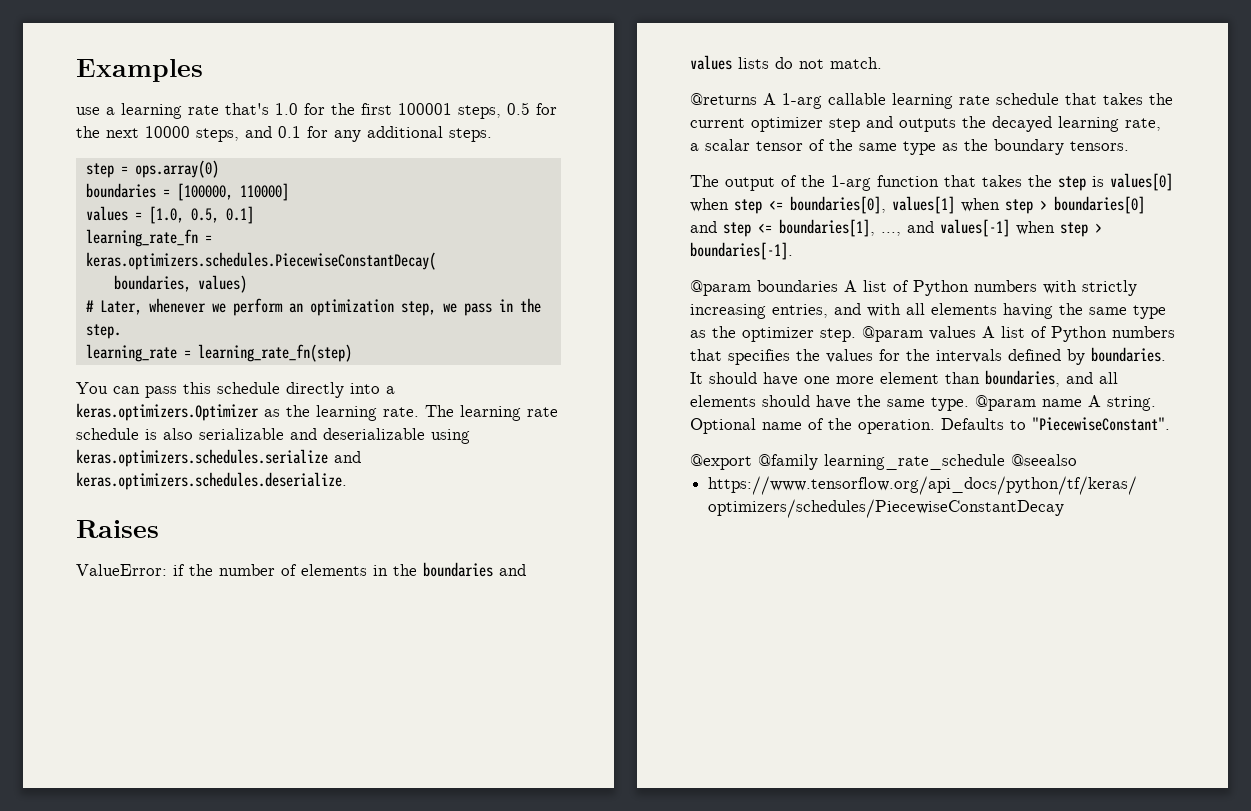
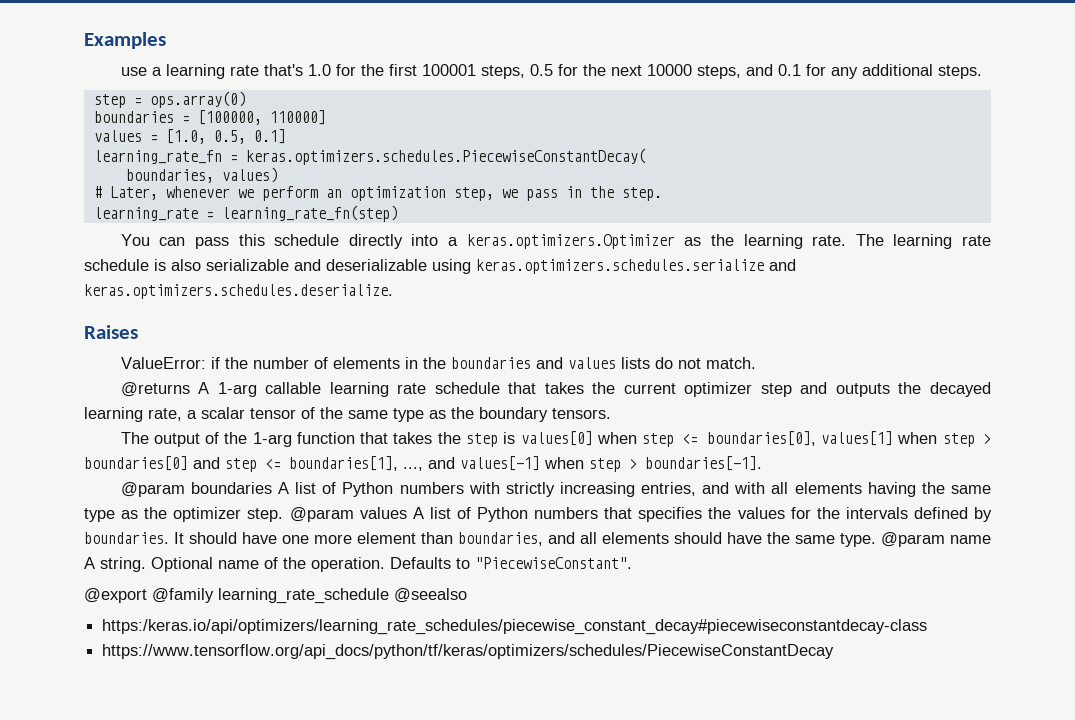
+ https:/keras.io/api/optimizers/learning_rate_schedules/piecewise_constant_decay#piecewiseconstantdecay-class

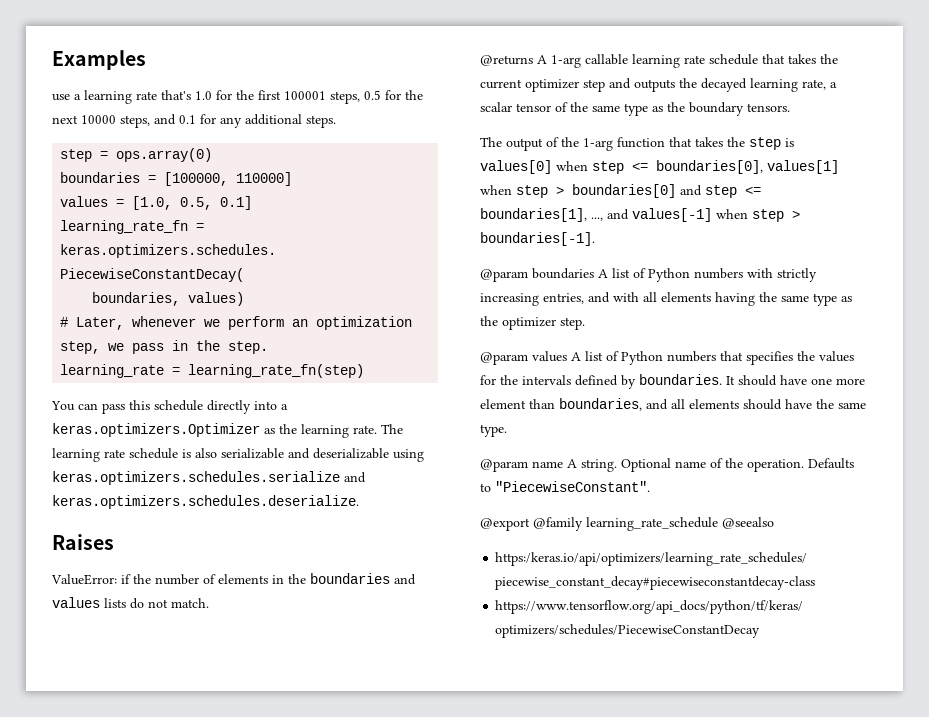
- @param boundaries A list of Python numbers with strictly increasing entries, and with all elements having the same type as the optimizer step. @param values A list of Python numbers that specifies the values for the intervals defined by boundaries.
+ @param boundaries A list of Python numbers with strictly increasing entries, and with all elements having the same type as the optimizer step.
+ @param values A list of Python numbers that specifies the values for the intervals defined by boundaries.
- It should have one more element than boundaries, and all elements should have the same type. @param name A string.
+ It should have one more element than boundaries, and all elements should have the same type.
+ @param name A string.

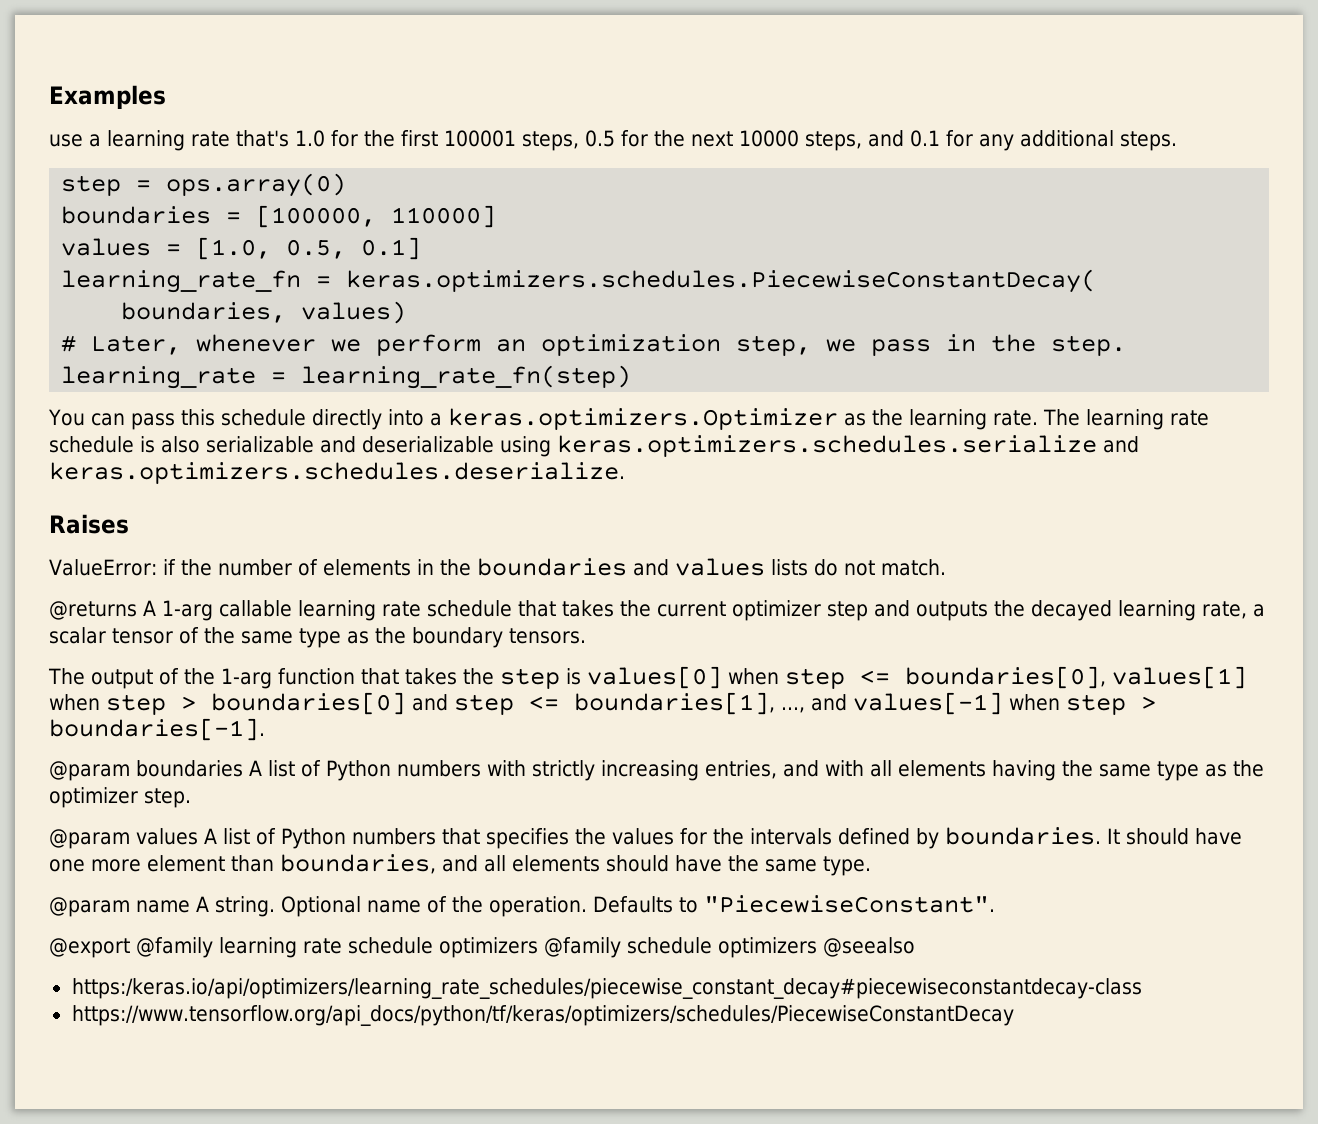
- @export @family learning_rate_schedule @seealso
+ @export @family learning rate schedule optimizers @family schedule optimizers @seealso

